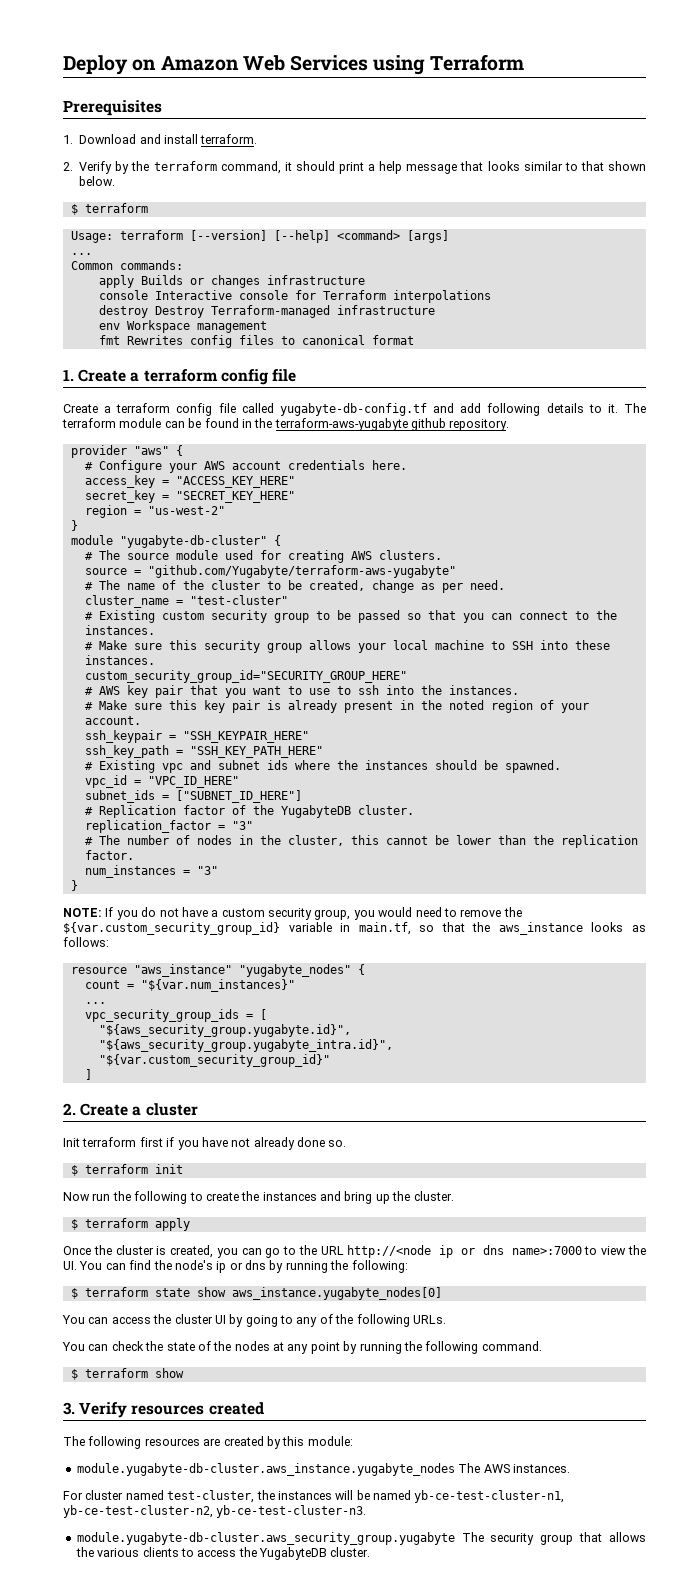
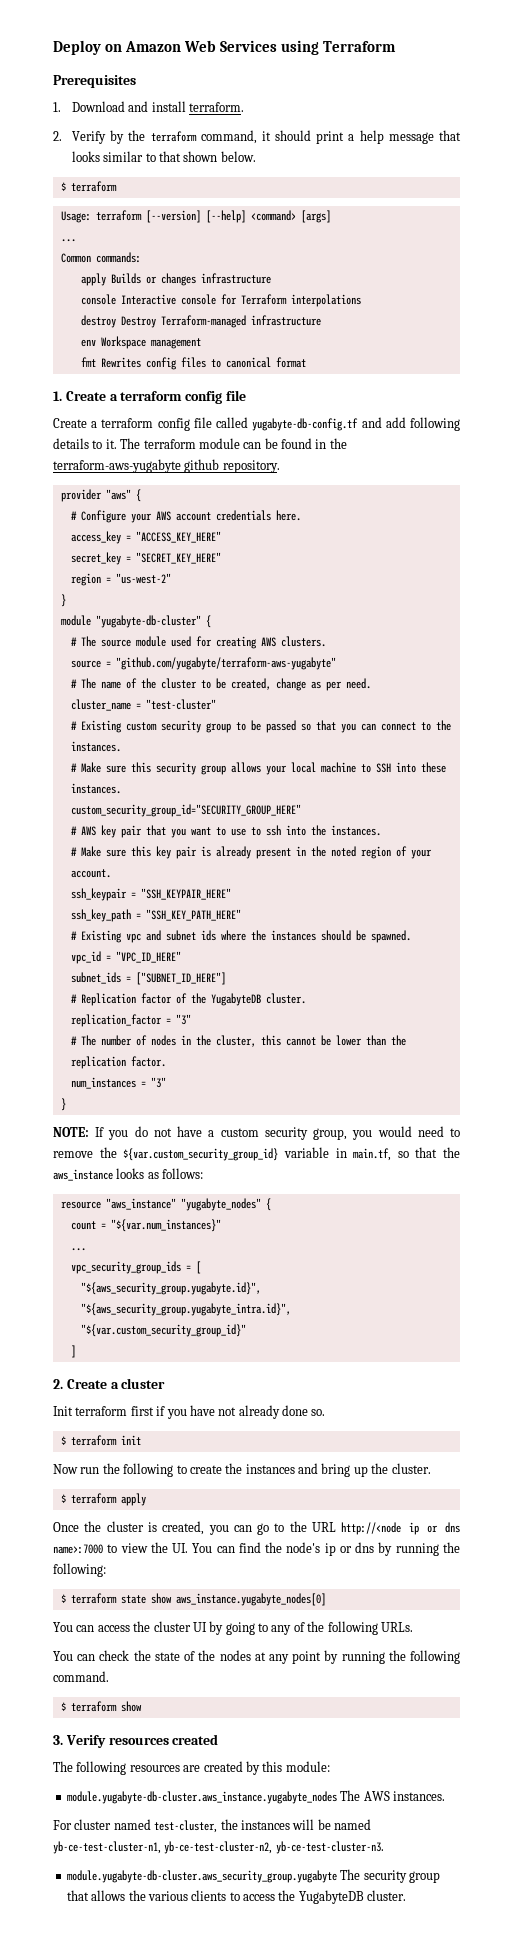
- source = "github.com/Yugabyte/terraform-aws-yugabyte"
+ source = "github.com/yugabyte/terraform-aws-yugabyte"

